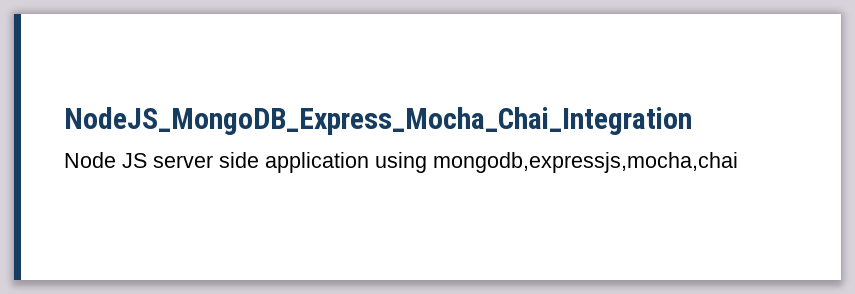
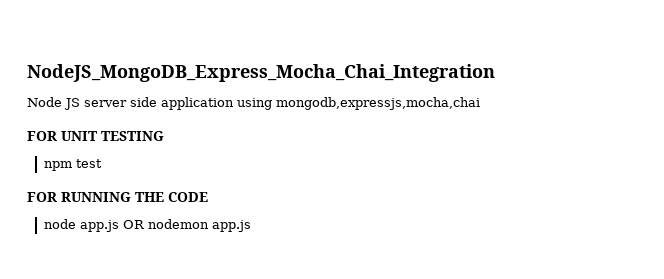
+ FOR UNIT TESTING
+ npm test
+ FOR RUNNING THE CODE
+ node app.js OR nodemon app.js

